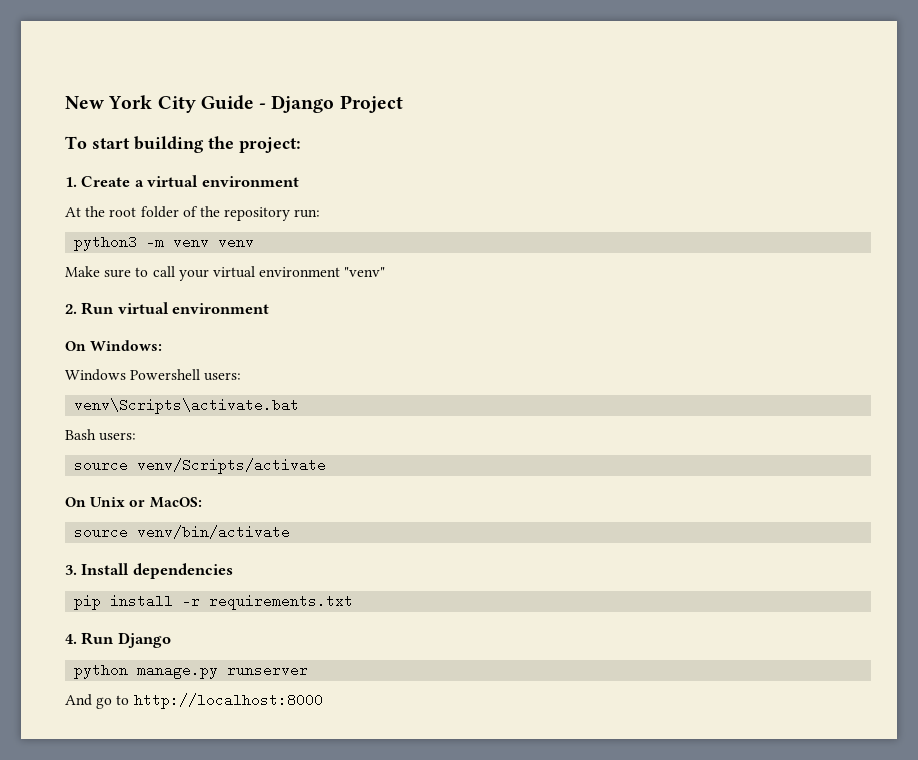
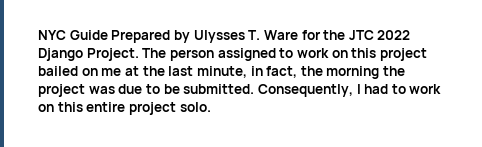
- New York City Guide - Django Project
- To start building the project:
- 1. Create a virtual environment
- At the root folder of the repository run:
- python3 -m venv venv
- Make sure to call your virtual environment "venv"
- 2. Run virtual environment
- On Windows:
- Windows Powershell users:
- venv\Scripts\activate.bat
- Bash users:
- source venv/Scripts/activate
- On Unix or MacOS:
- source venv/bin/activate
- 3. Install dependencies
- pip install -r requirements.txt
- 4. Run Django
- python manage.py runserver
- And go to http://localhost:8000
+ NYC Guide Prepared by Ulysses T. Ware for the JTC 2022 Django Project. The person assigned to work on this project bailed on me at the last minute, in fact, the morning the project was due to be submitted. Consequently, I had to work on this entire project solo.

